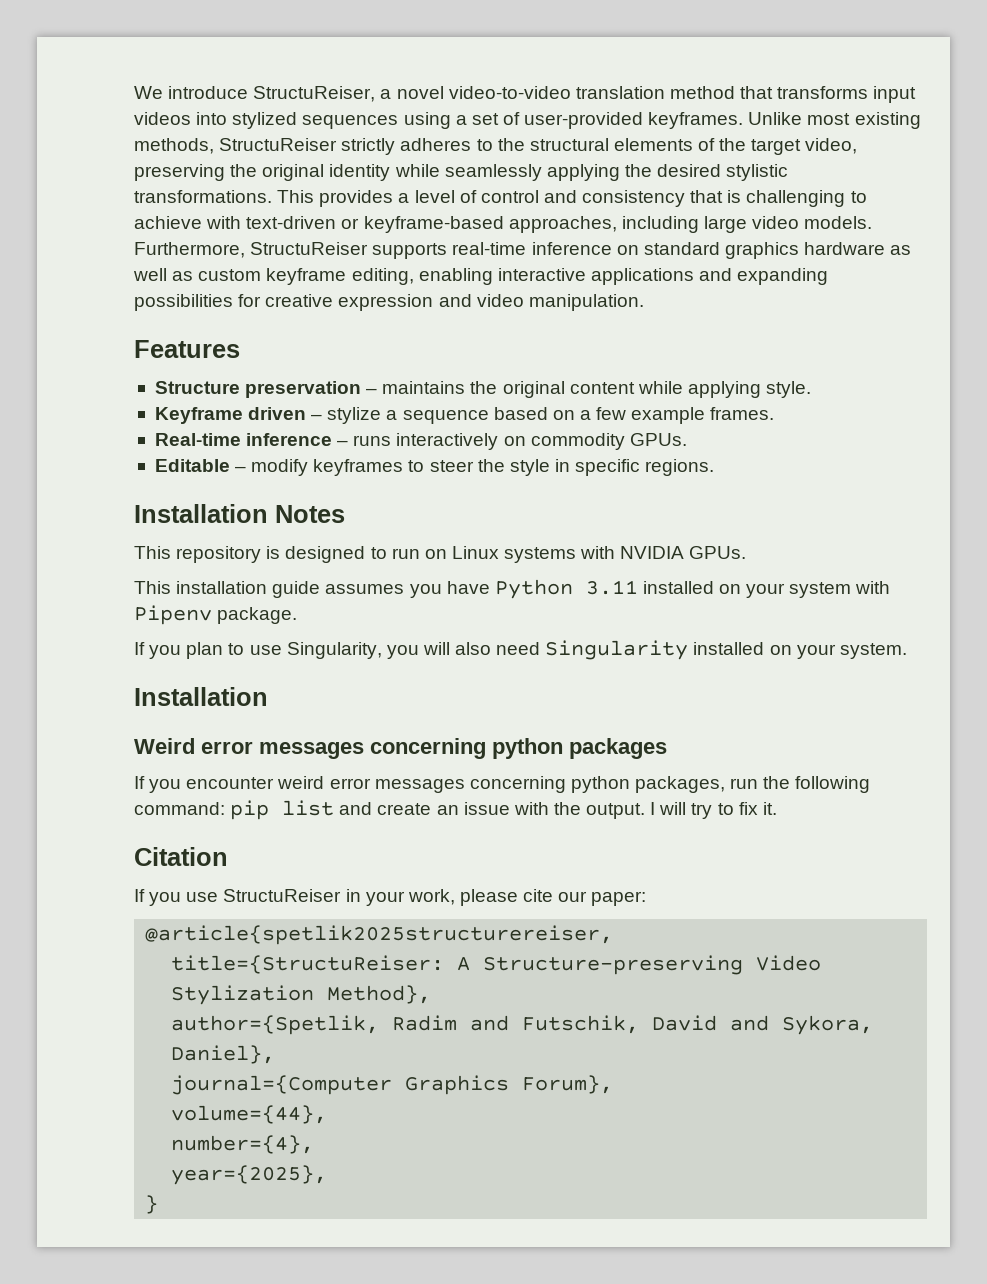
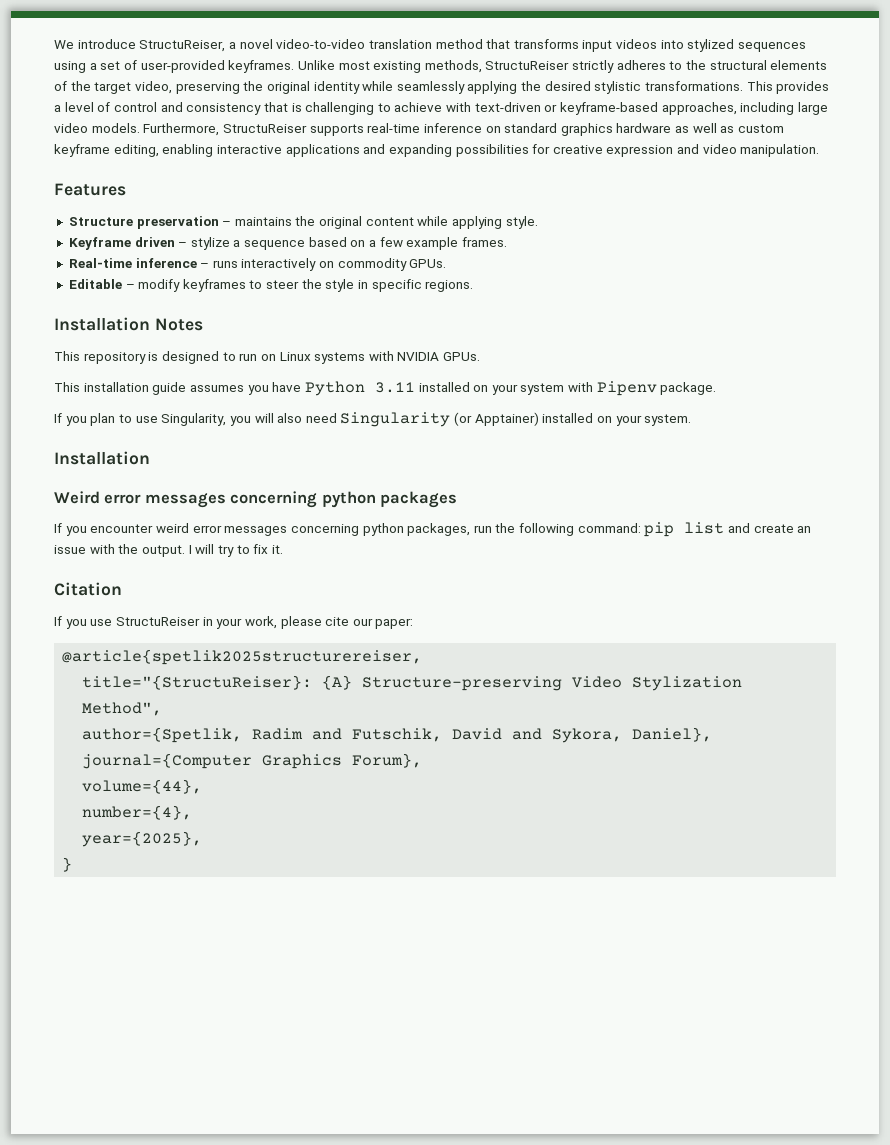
- If you plan to use Singularity, you will also need Singularity installed on your system.
+ If you plan to use Singularity, you will also need Singularity (or Apptainer) installed on your system.
- title={StructuReiser: A Structure-preserving Video Stylization Method},
+ title="{StructuReiser}: {A} Structure-preserving Video Stylization Method",

